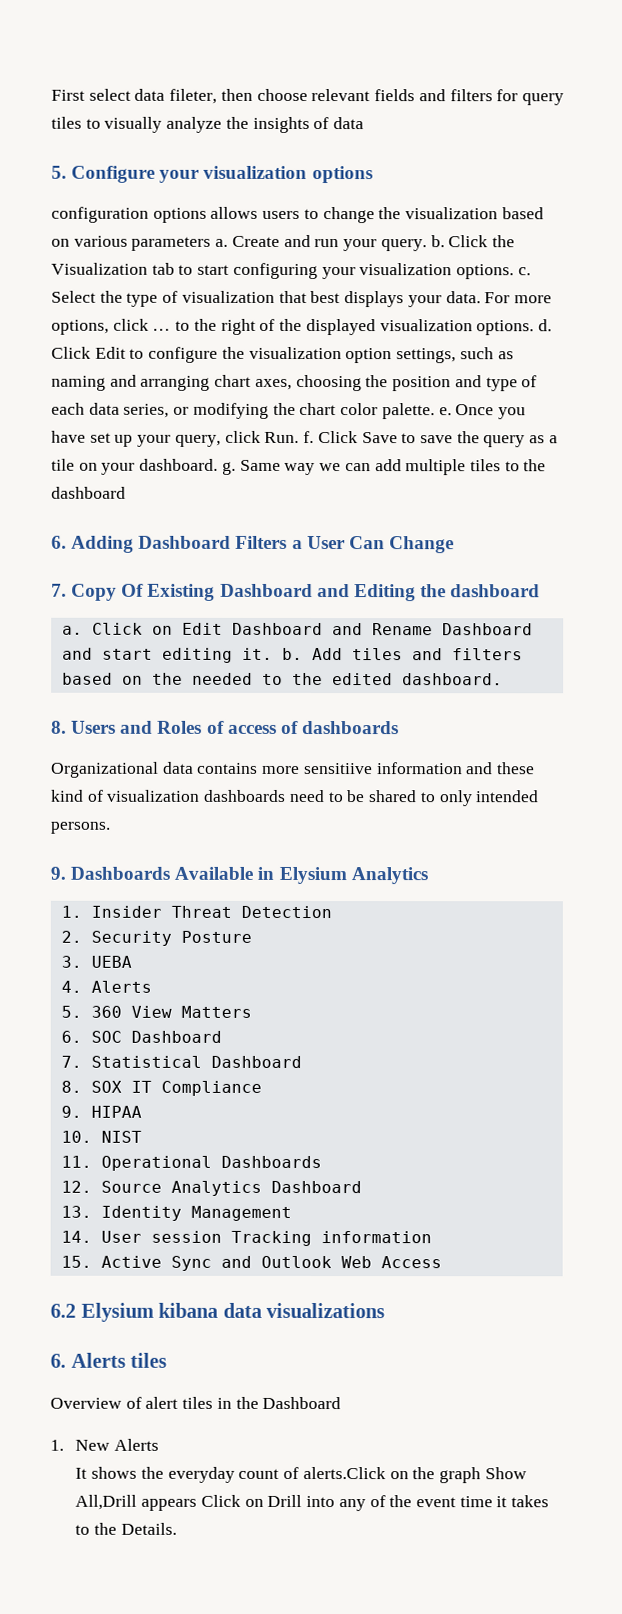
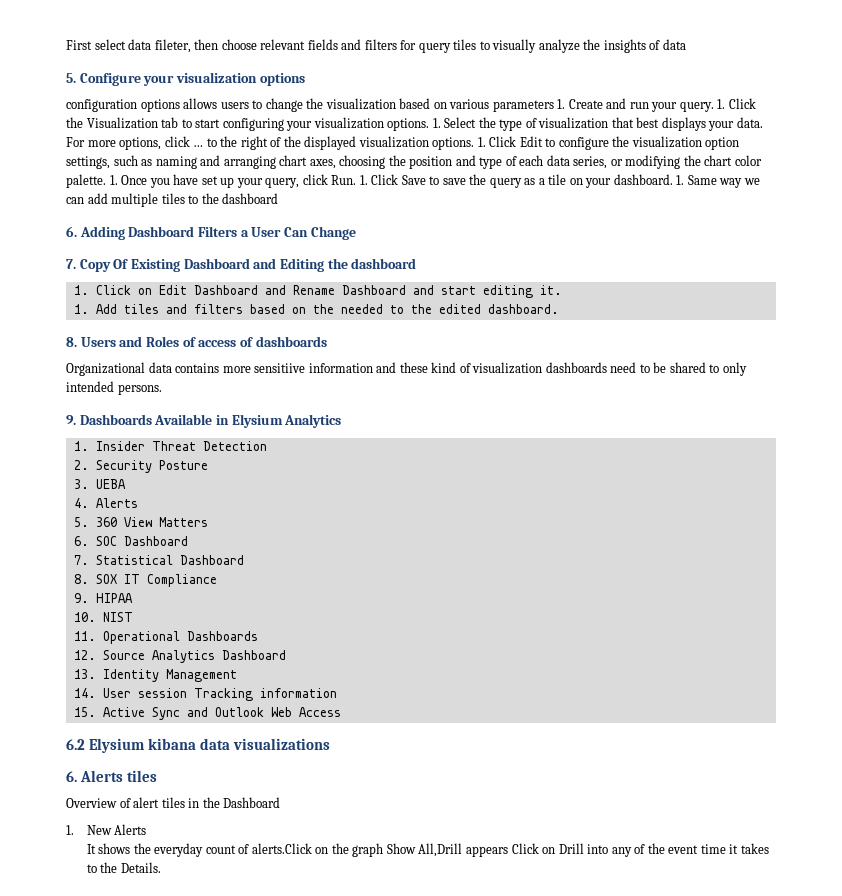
- configuration options allows users to change the visualization based on various parameters a. Create and run your query. b. Click the Visualization tab to start configuring your visualization options. c. Select the type of visualization that best displays your data.
+ configuration options allows users to change the visualization based on various parameters 1. Create and run your query. 1. Click the Visualization tab to start configuring your visualization options. 1. Select the type of visualization that best displays your data.
- For more options, click … to the right of the displayed visualization options. d. Click Edit to configure the visualization option settings, such as naming and arranging chart axes, choosing the position and type of each data series, or modifying the chart color palette. e. Once you have set up your query, click Run. f. Click Save to save the query as a tile on your dashboard. g. Same way we can add multiple tiles to the dashboard
+ For more options, click … to the right of the displayed visualization options. 1. Click Edit to configure the visualization option settings, such as naming and arranging chart axes, choosing the position and type of each data series, or modifying the chart color palette. 1. Once you have set up your query, click Run. 1. Click Save to save the query as a tile on your dashboard. 1. Same way we can add multiple tiles to the dashboard
- a. Click on Edit Dashboard and Rename Dashboard and start editing it. b. Add tiles and filters based on the needed to the edited dashboard.
+ 1. Click on Edit Dashboard and Rename Dashboard and start editing it.
+ 1. Add tiles and filters based on the needed to the edited dashboard.

